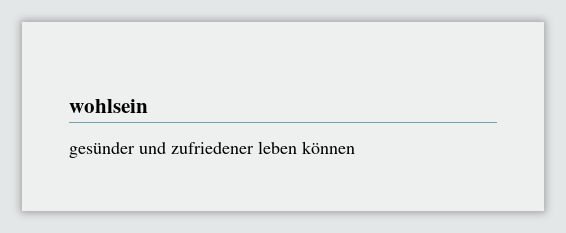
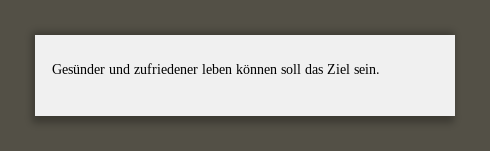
- wohlsein
- gesünder und zufriedener leben können
+ Gesünder und zufriedener leben können soll das Ziel sein.

